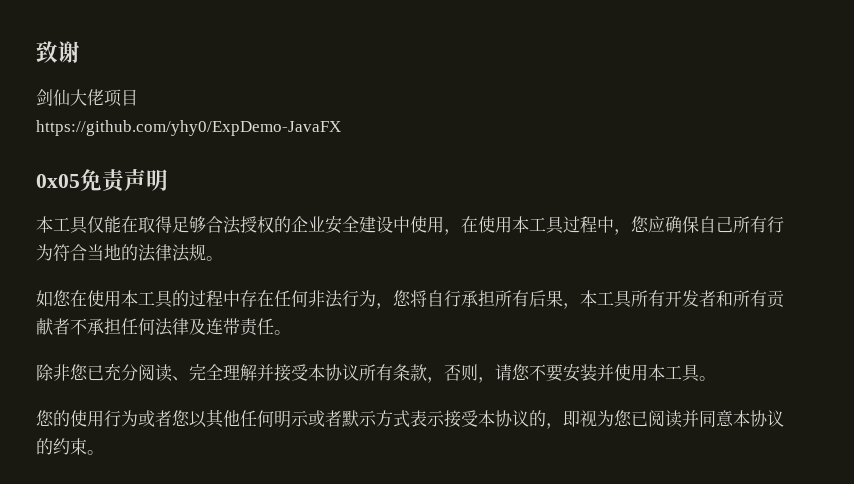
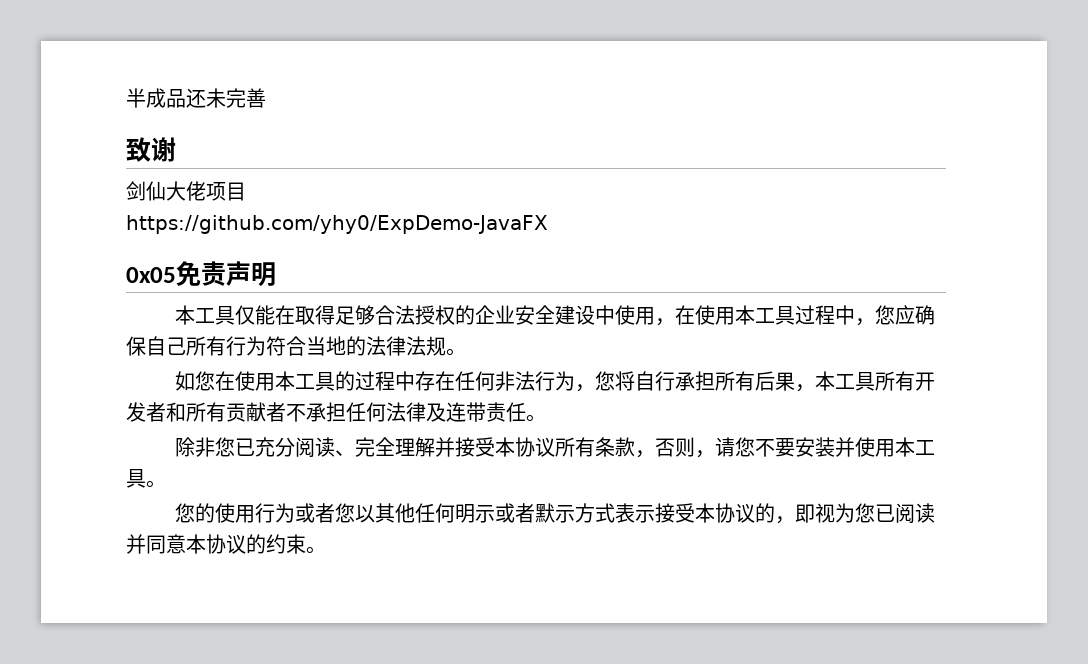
+ 半成品还未完善

